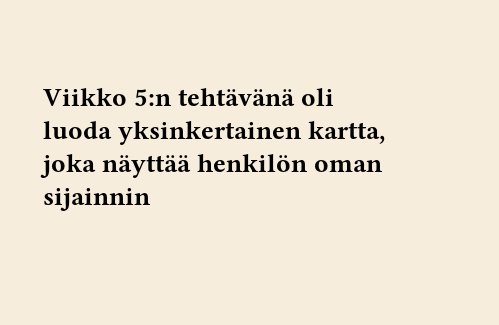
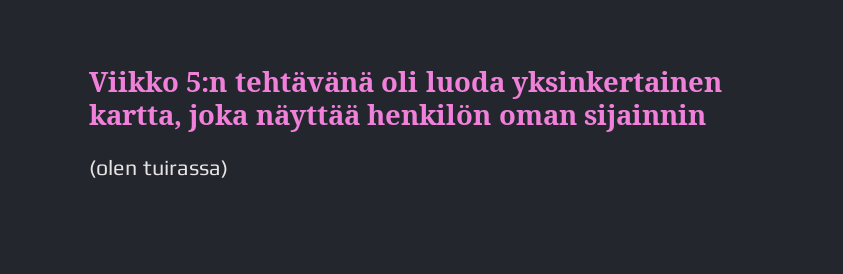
+ (olen tuirassa)

